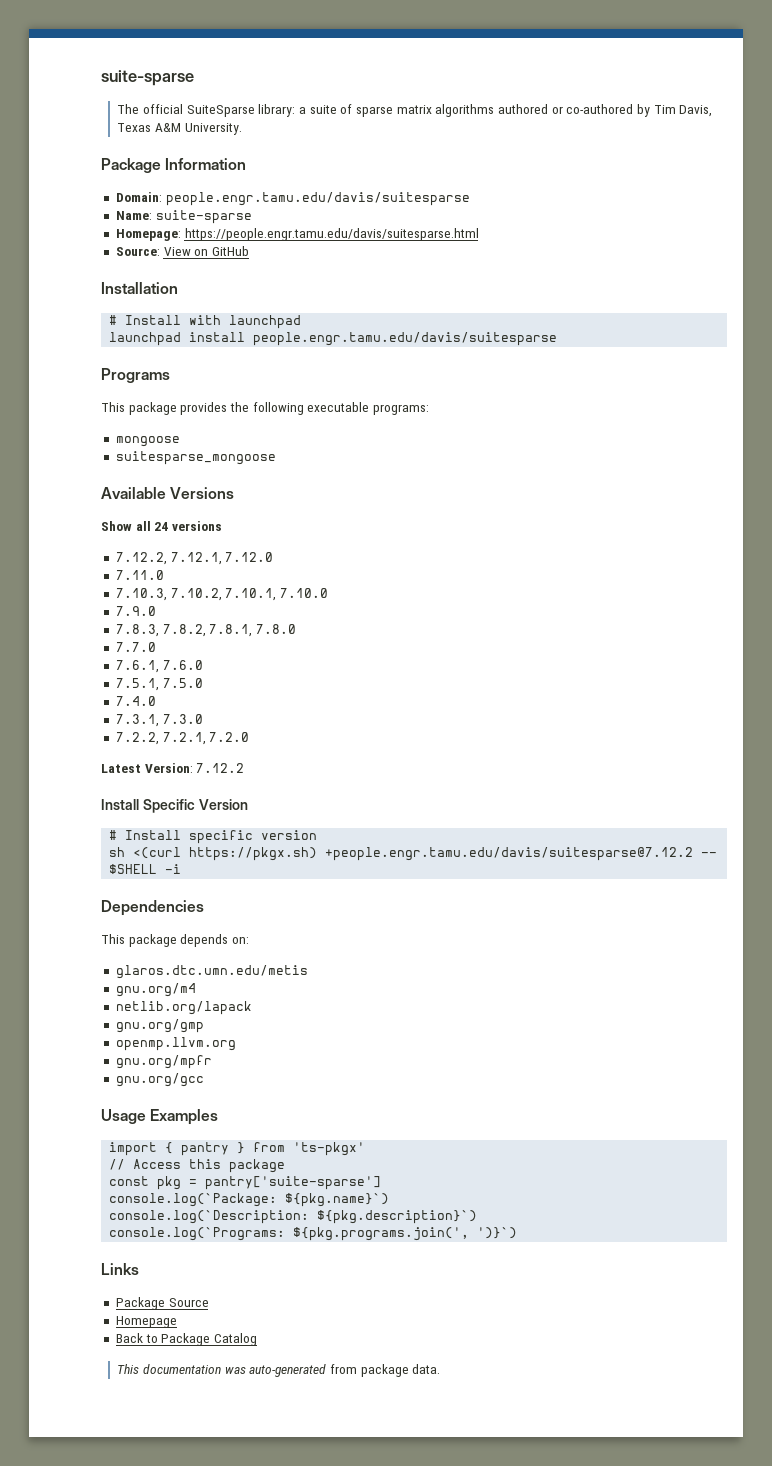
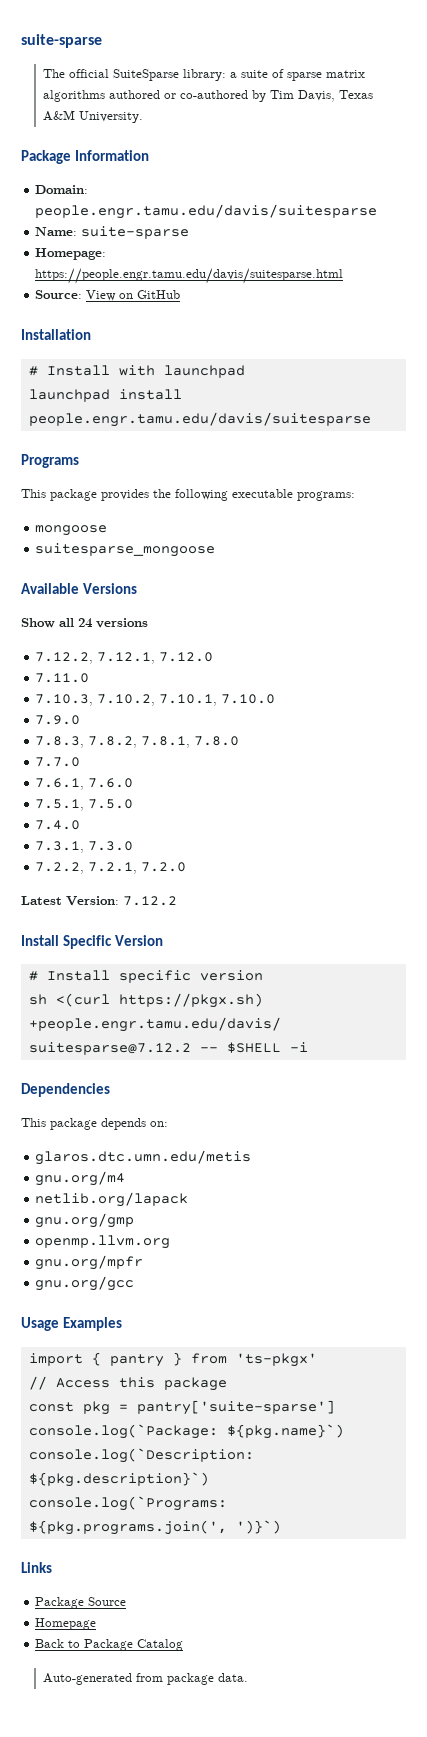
- This documentation was auto-generated from package data.
+ Auto-generated from package data.

